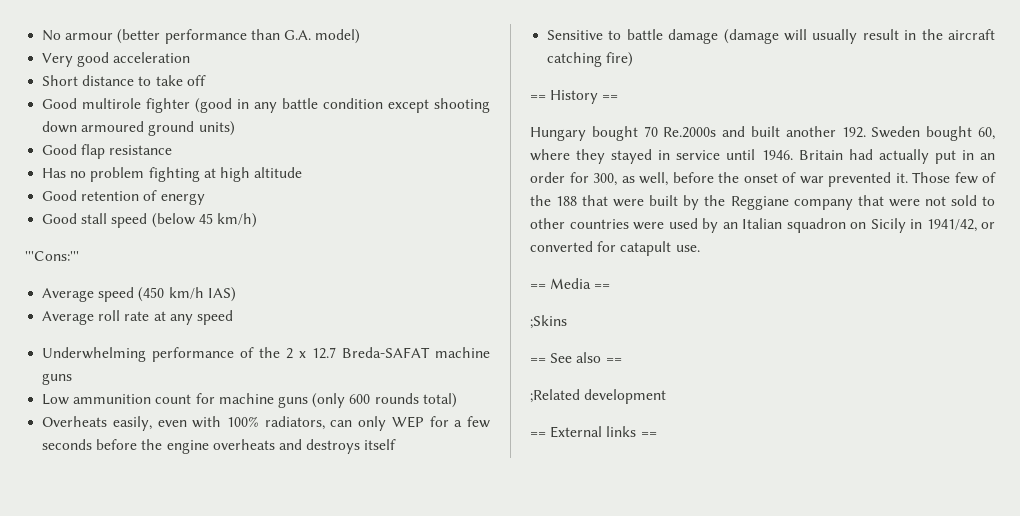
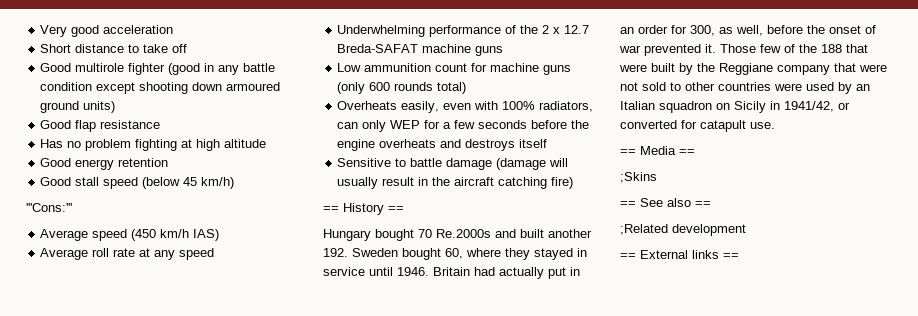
- No armour (better performance than G.A. model)
- Good retention of energy
+ Good energy retention

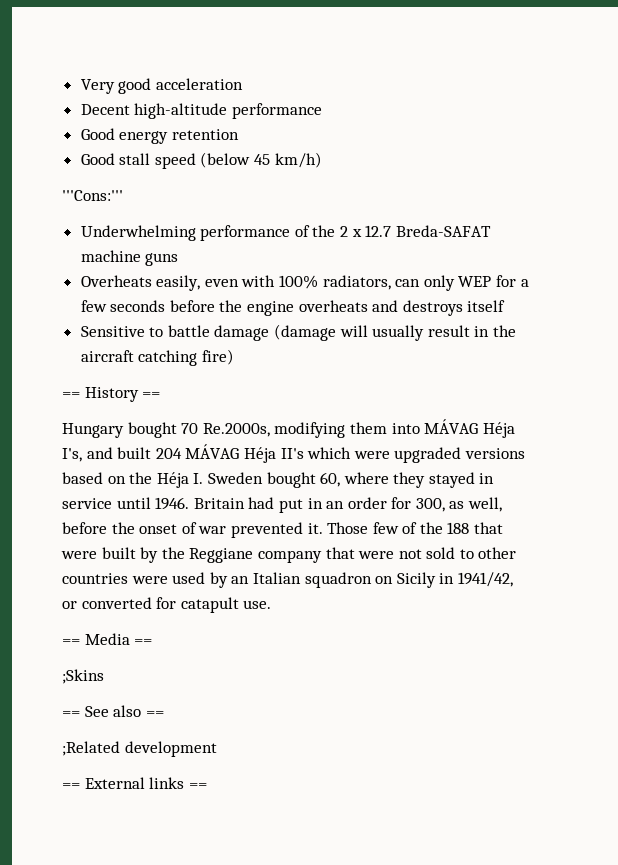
- Short distance to take off
- Good multirole fighter (good in any battle condition except shooting down armoured ground units)
- Good flap resistance
- Has no problem fighting at high altitude
+ Decent high-altitude performance
- Average speed (450 km/h IAS)
- Average roll rate at any speed
- Low ammunition count for machine guns (only 600 rounds total)
- Hungary bought 70 Re.2000s and built another 192. Sweden bought 60, where they stayed in service until 1946.
+ Hungary bought 70 Re.2000s, modifying them into MÁVAG Héja I's, and built 204 MÁVAG Héja II's which were upgraded versions based on the Héja I. Sweden bought 60, where they stayed in service until 1946.
- Britain had actually put in an order for 300, as well, before the onset of war prevented it.
+ Britain had put in an order for 300, as well, before the onset of war prevented it.

